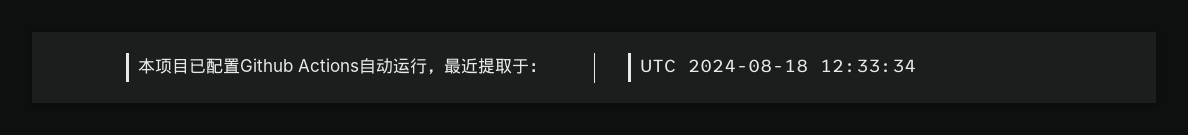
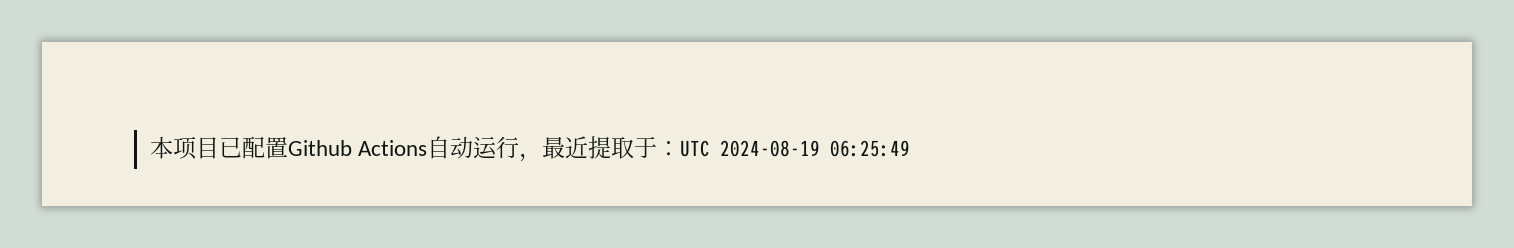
- 本项目已配置Github Actions自动运行，最近提取于：UTC 2024-08-18 12:33:34
+ 本项目已配置Github Actions自动运行，最近提取于：UTC 2024-08-19 06:25:49

